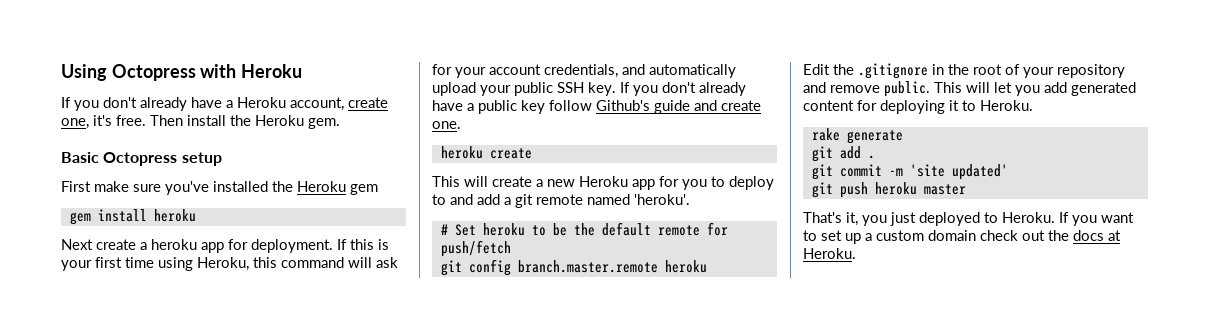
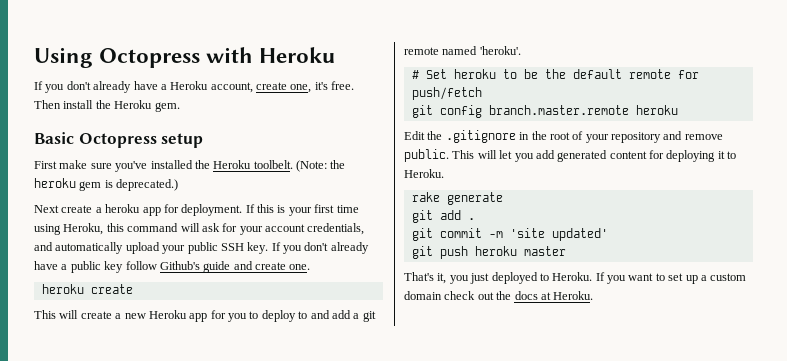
- First make sure you've installed the Heroku gem
- gem install heroku
+ First make sure you've installed the Heroku toolbelt. (Note: the heroku gem is deprecated.)

